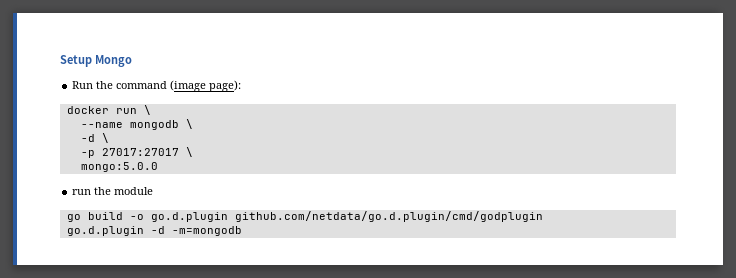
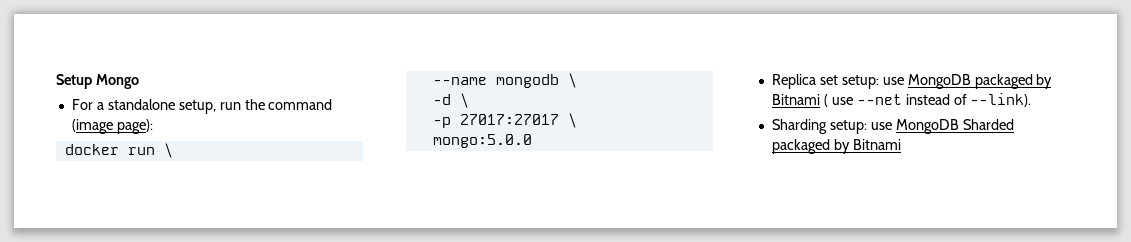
- Run the command (image page):
+ For a standalone setup, run the command (image page):
- run the module
- go build -o go.d.plugin github.com/netdata/go.d.plugin/cmd/godplugin
- go.d.plugin -d -m=mongodb
+ Replica set setup: use MongoDB packaged by Bitnami ( use --net instead of --link).
+ Sharding setup: use MongoDB Sharded packaged by Bitnami

